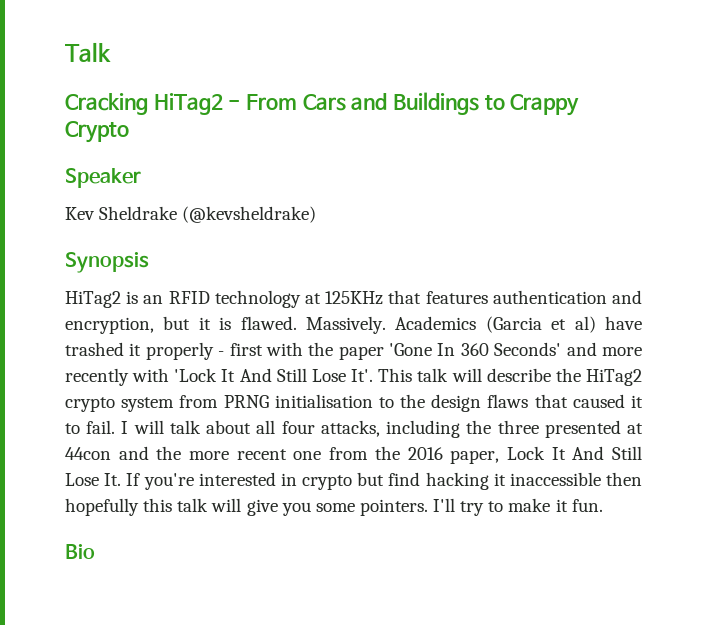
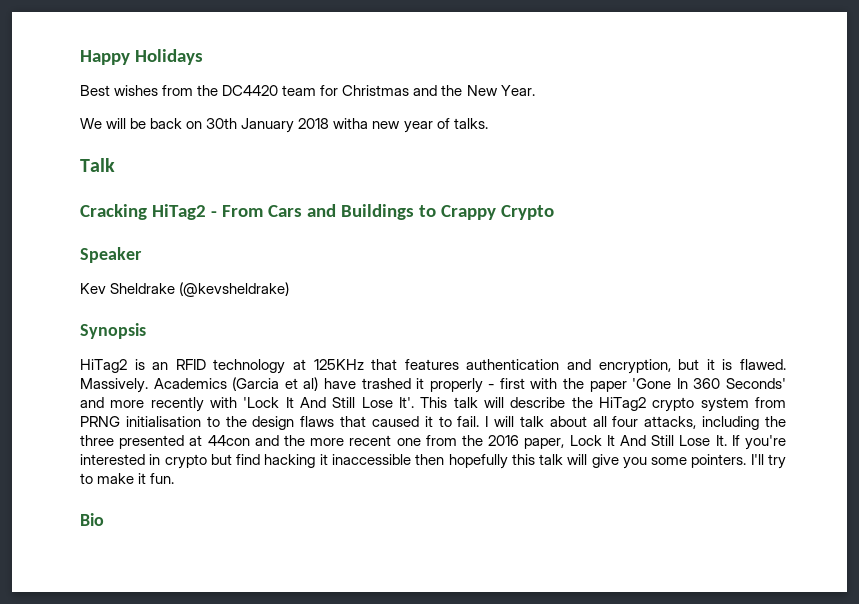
+ Happy Holidays
+ Best wishes from the DC4420 team for Christmas and the New Year.
+ We will be back on 30th January 2018 witha new year of talks.

